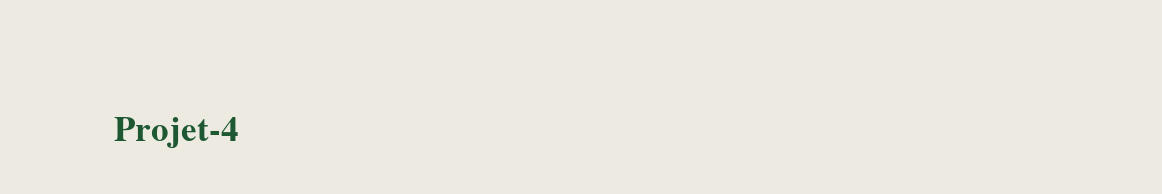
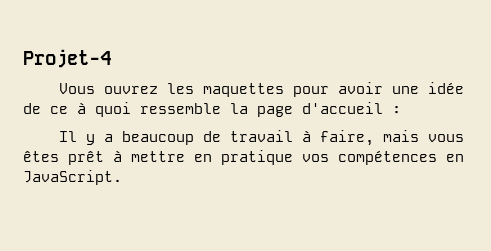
+ Vous ouvrez les maquettes pour avoir une idée de ce à quoi ressemble la page d'accueil :
+ Il y a beaucoup de travail à faire, mais vous êtes prêt à mettre en pratique vos compétences en JavaScript.

